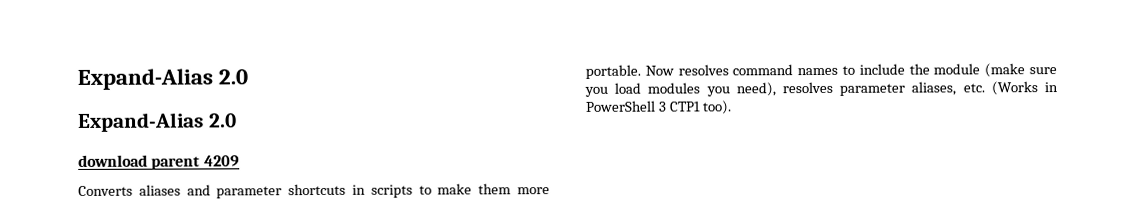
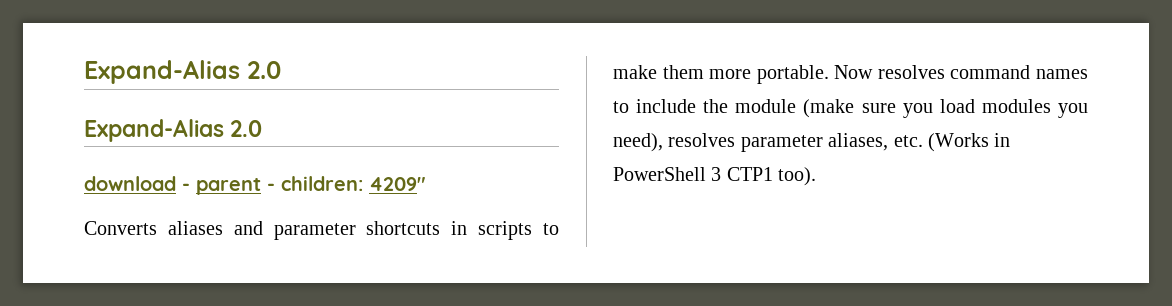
- download parent 4209
+ download - parent - children: 4209"

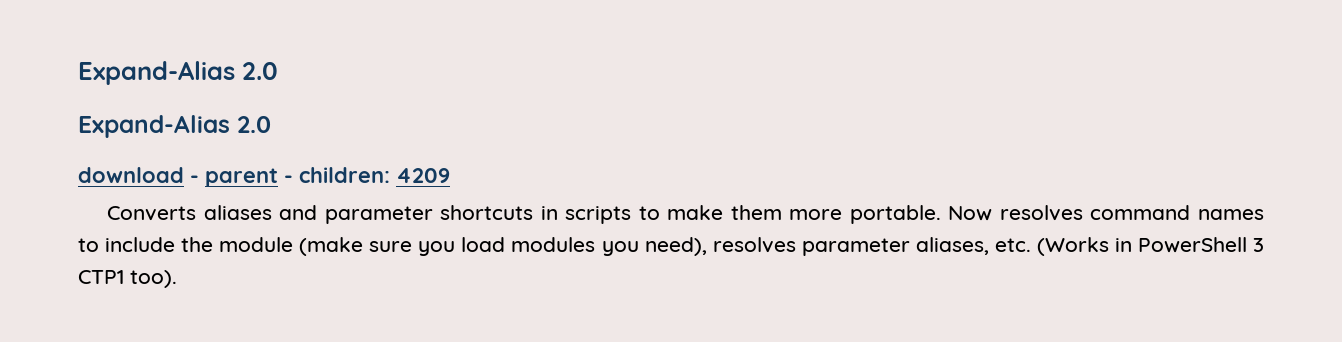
- download - parent - children: 4209"
+ download - parent - children: 4209

